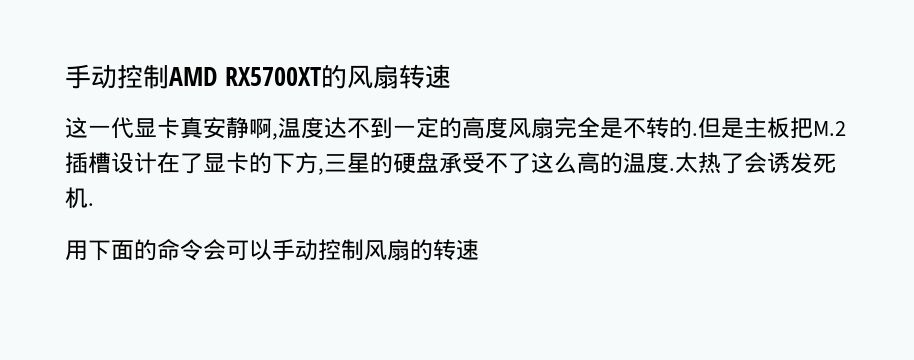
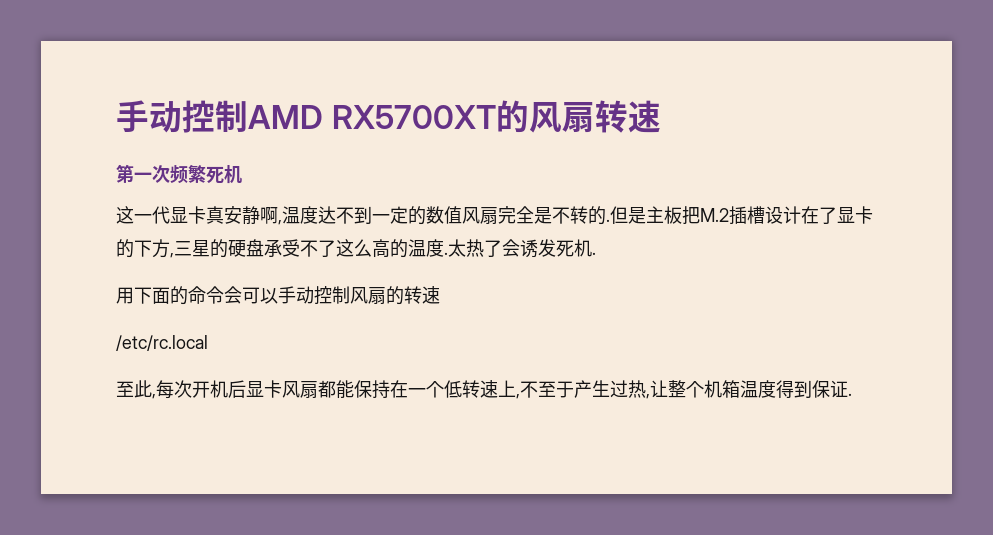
+ 第一次频繁死机
- 这一代显卡真安静啊,温度达不到一定的高度风扇完全是不转的.
+ 这一代显卡真安静啊,温度达不到一定的数值风扇完全是不转的.
+ /etc/rc.local
+ 至此,每次开机后显卡风扇都能保持在一个低转速上,不至于产生过热,让整个机箱温度得到保证.

